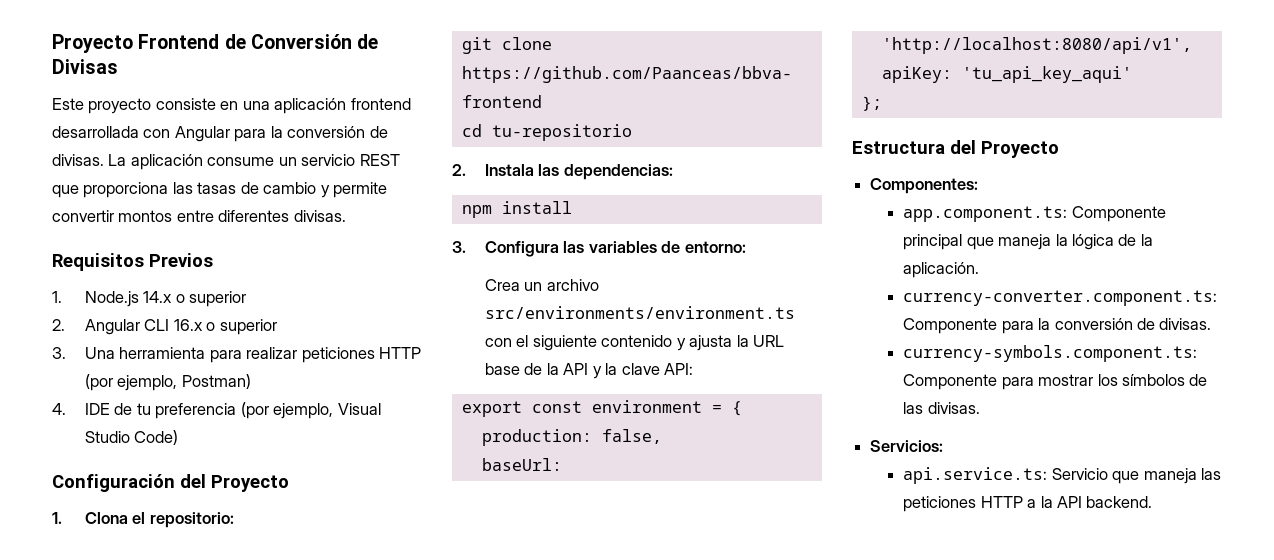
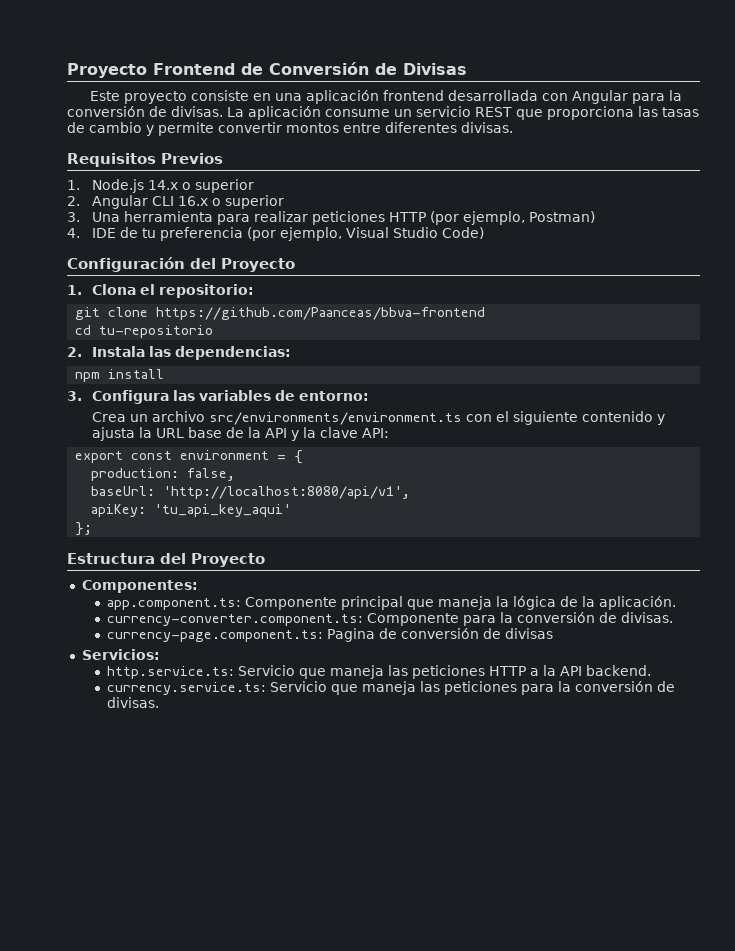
- currency-symbols.component.ts: Componente para mostrar los símbolos de las divisas.
+ currency-page.component.ts: Pagina de conversión de divisas
- api.service.ts: Servicio que maneja las peticiones HTTP a la API backend.
+ http.service.ts: Servicio que maneja las peticiones HTTP a la API backend.
+ currency.service.ts: Servicio que maneja las peticiones para la conversión de divisas.

